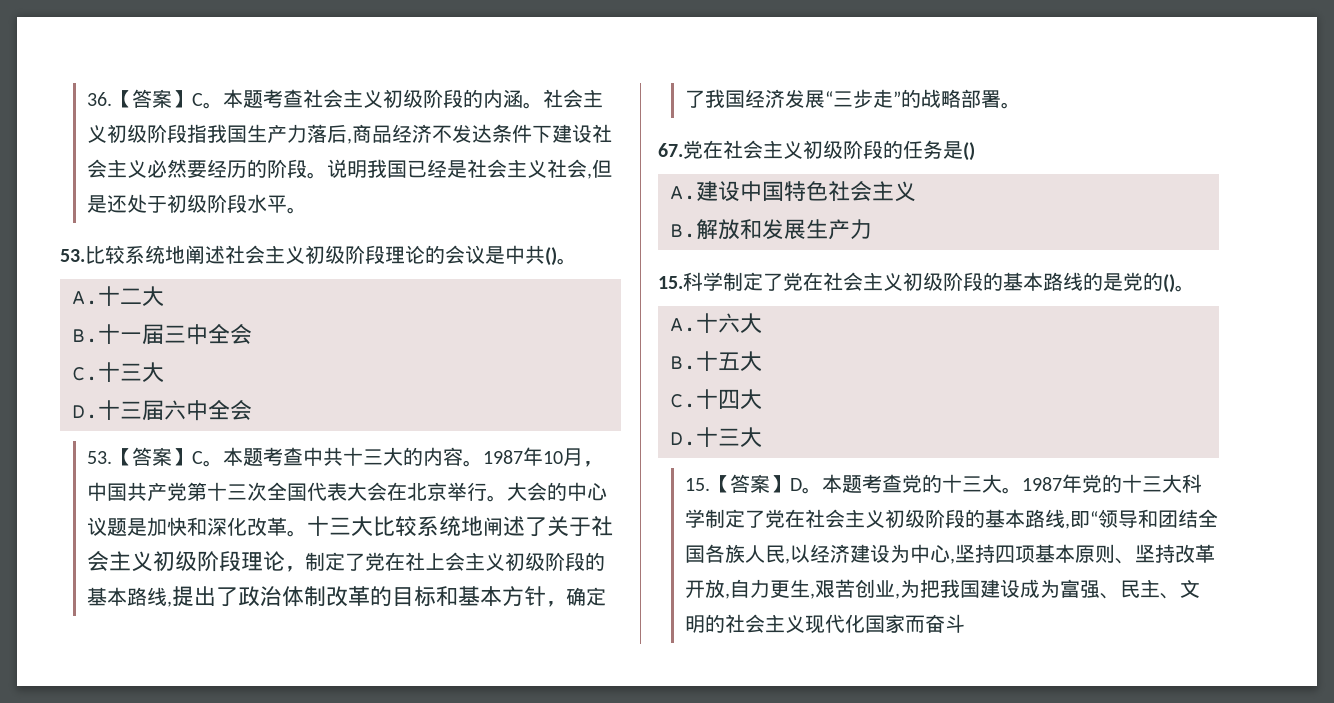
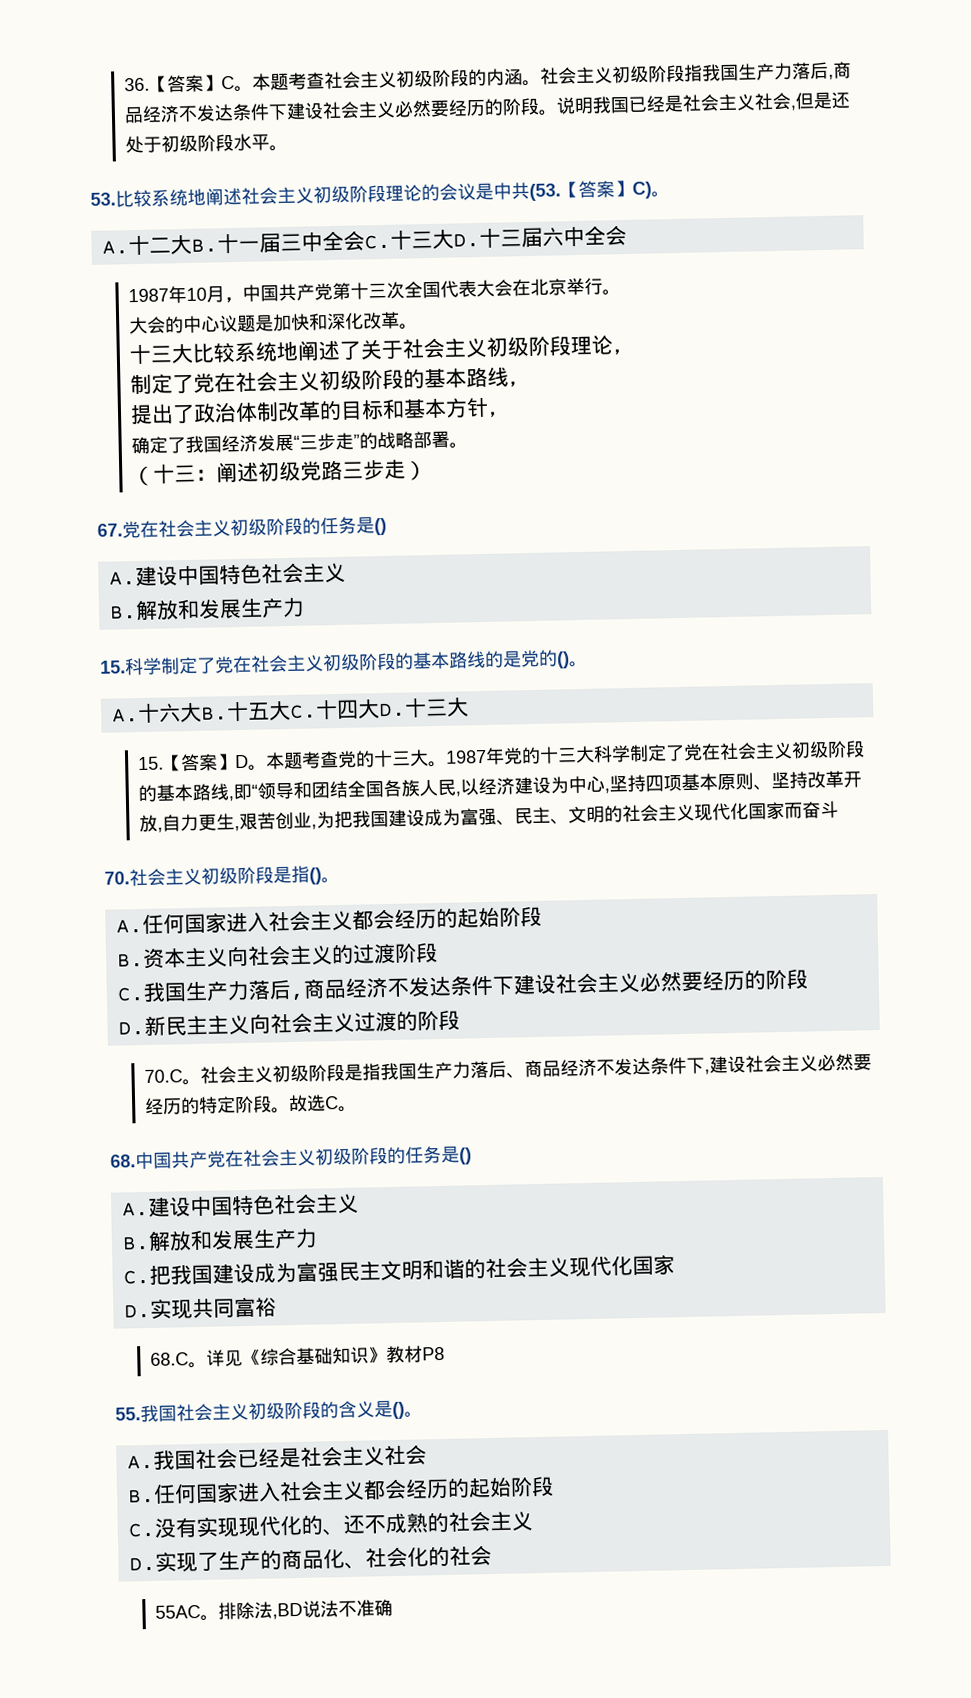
- 53.比较系统地阐述社会主义初级阶段理论的会议是中共()。
+ 53.比较系统地阐述社会主义初级阶段理论的会议是中共(53.【答案】C)。
- A.十二大
- B.十一届三中全会
- C.十三大
- D.十三届六中全会
+ A.十二大B.十一届三中全会C.十三大D.十三届六中全会
- 53.【答案】C。本题考查中共十三大的内容。1987年10月，中国共产党第十三次全国代表大会在北京举行。大会的中心议题是加快和深化改革。十三大比较系统地闸述了关于社会主义初级阶段理论，制定了党在社上会主义初级阶段的基本路线,提出了政治体制改革的目标和基本方针，确定了我国经济发展“三步走”的战略部署。
+ 1987年10月，中国共产党第十三次全国代表大会在北京举行。
+ 大会的中心议题是加快和深化改革。
+ 十三大比较系统地阐述了关于社会主义初级阶段理论，
+ 制定了党在社会主义初级阶段的基本路线，
+ 提出了政治体制改革的目标和基本方针，
+ 确定了我国经济发展“三步走”的战略部署。
+ （十三：阐述初级党路三步走）
- A.十六大
- B.十五大
- C.十四大
- D.十三大
+ A.十六大B.十五大C.十四大D.十三大
+ 70.社会主义初级阶段是指()。
+ A.任何国家进入社会主义都会经历的起始阶段
+ B.资本主义向社会主义的过渡阶段
+ C.我国生产力落后,商品经济不发达条件下建设社会主义必然要经历的阶段
+ D.新民主主义向社会主义过渡的阶段
+ 70.C。社会主义初级阶段是指我国生产力落后、商品经济不发达条件下,建设社会主义必然要经历的特定阶段。故选C。
+ 68.中国共产党在社会主义初级阶段的任务是()
+ A.建设中国特色社会主义
+ B.解放和发展生产力
+ C.把我国建设成为富强民主文明和谐的社会主义现代化国家
+ D.实现共同富裕
+ 68.C。详见《综合基础知识》教材P8
+ 55.我国社会主义初级阶段的含义是()。
+ A.我国社会已经是社会主义社会
+ B.任何国家进入社会主义都会经历的起始阶段
+ C.没有实现现代化的、还不成熟的社会主义
+ D.实现了生产的商品化、社会化的社会
+ 55AC。排除法,BD说法不准确

